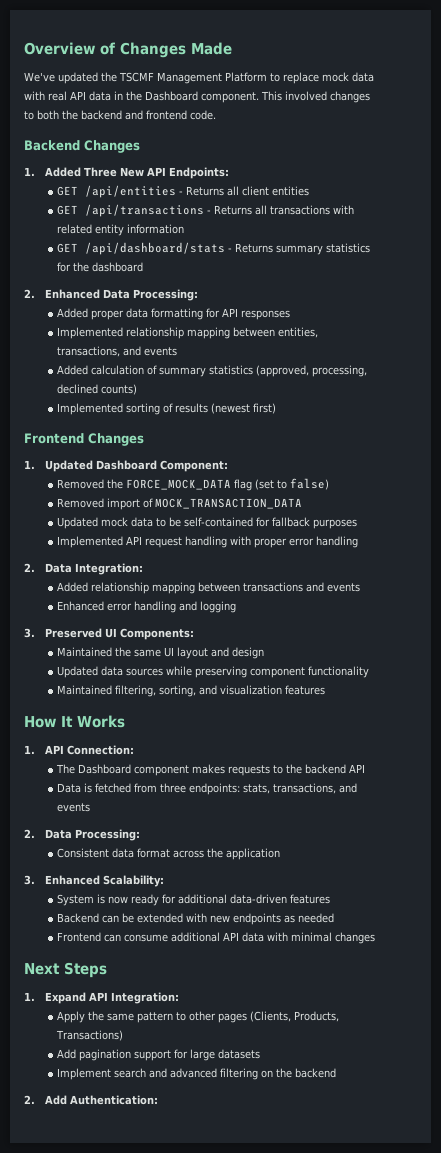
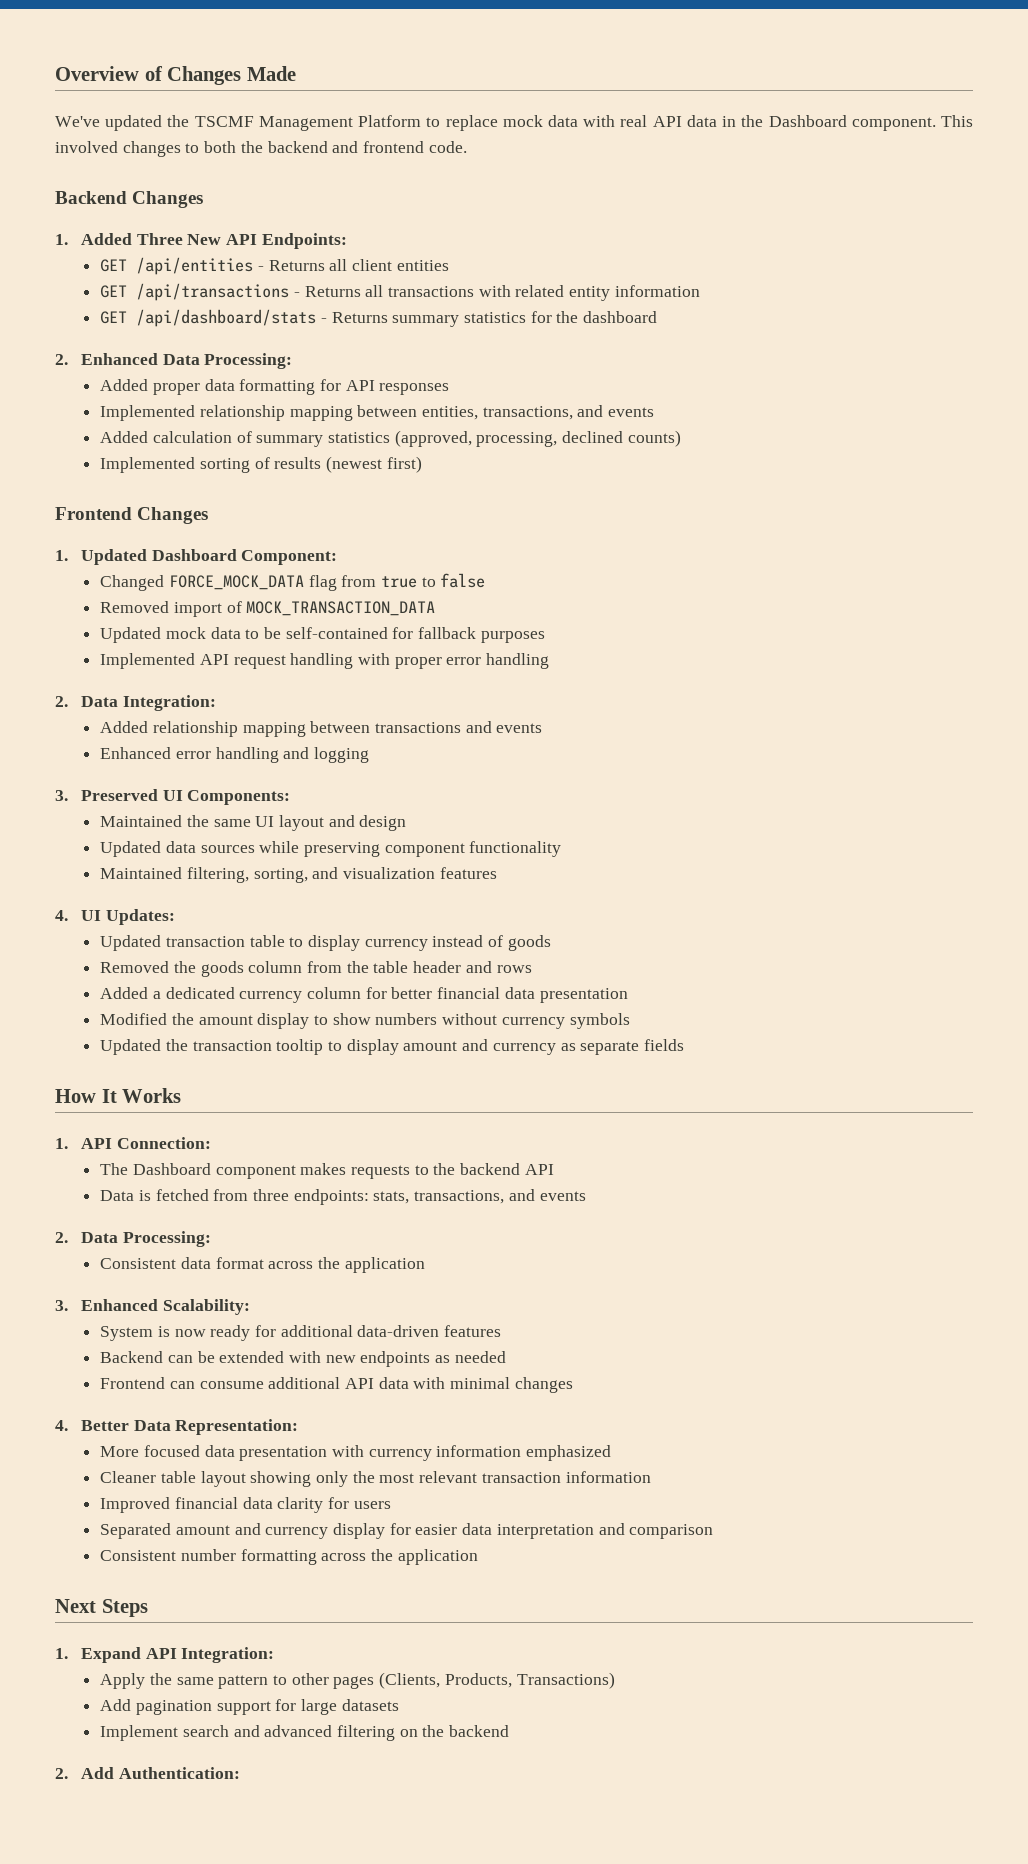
- Removed the FORCE_MOCK_DATA flag (set to false)
+ Changed FORCE_MOCK_DATA flag from true to false
+ 4. UI Updates:
+ Updated transaction table to display currency instead of goods
+ Removed the goods column from the table header and rows
+ Added a dedicated currency column for better financial data presentation
+ Modified the amount display to show numbers without currency symbols
+ Updated the transaction tooltip to display amount and currency as separate fields
+ 4. Better Data Representation:
+ More focused data presentation with currency information emphasized
+ Cleaner table layout showing only the most relevant transaction information
+ Improved financial data clarity for users
+ Separated amount and currency display for easier data interpretation and comparison
+ Consistent number formatting across the application

